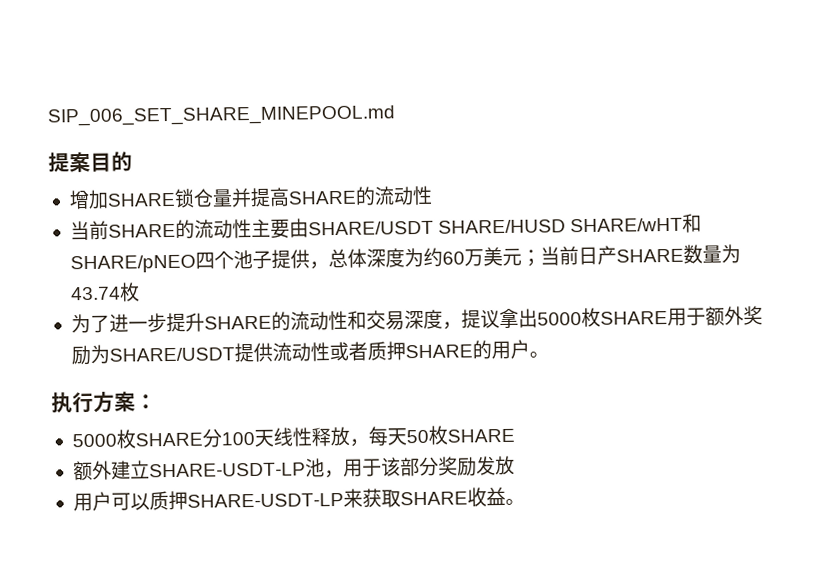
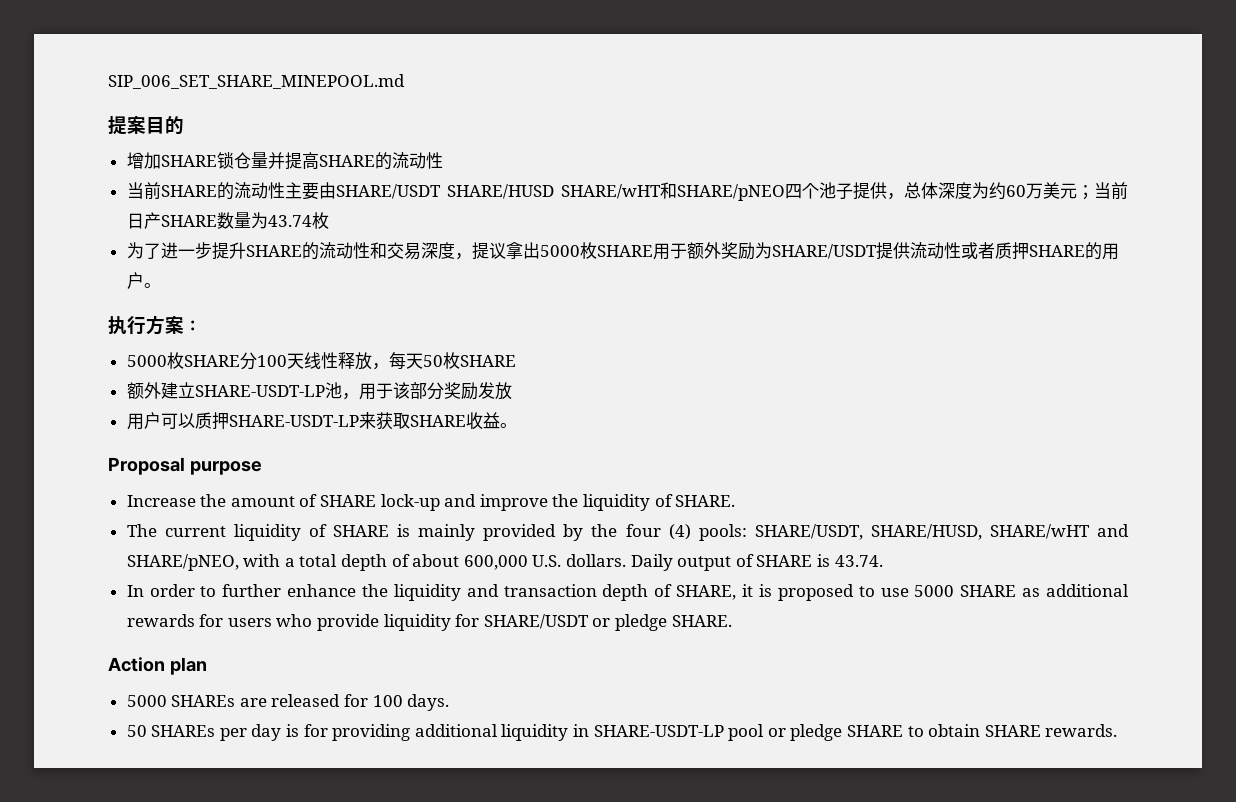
+ Proposal purpose
+ Increase the amount of SHARE lock-up and improve the liquidity of SHARE.
+ The current liquidity of SHARE is mainly provided by the four (4) pools: SHARE/USDT, SHARE/HUSD, SHARE/wHT and SHARE/pNEO, with a total depth of about 600,000 U.S. dollars. Daily output of SHARE is 43.74.
+ In order to further enhance the liquidity and transaction depth of SHARE, it is proposed to use 5000 SHARE as additional rewards for users who provide liquidity for SHARE/USDT or pledge SHARE.
+ Action plan
+ 5000 SHAREs are released for 100 days.
+ 50 SHAREs per day is for providing additional liquidity in SHARE-USDT-LP pool or pledge SHARE to obtain SHARE rewards.

